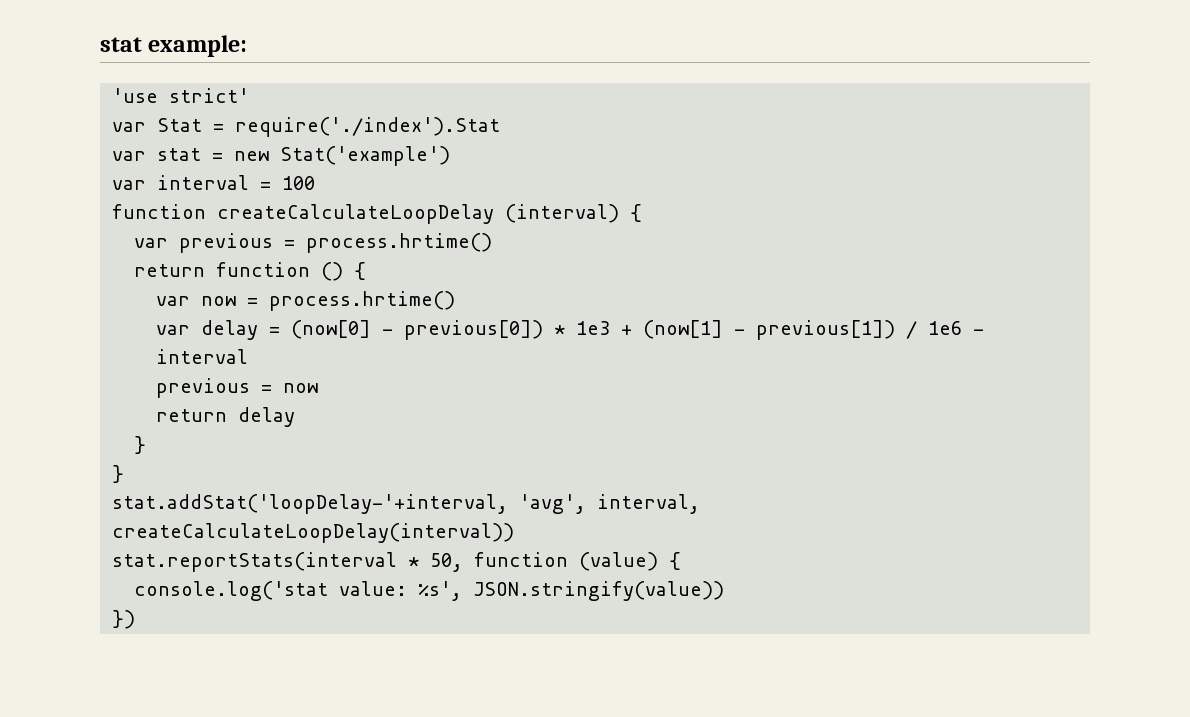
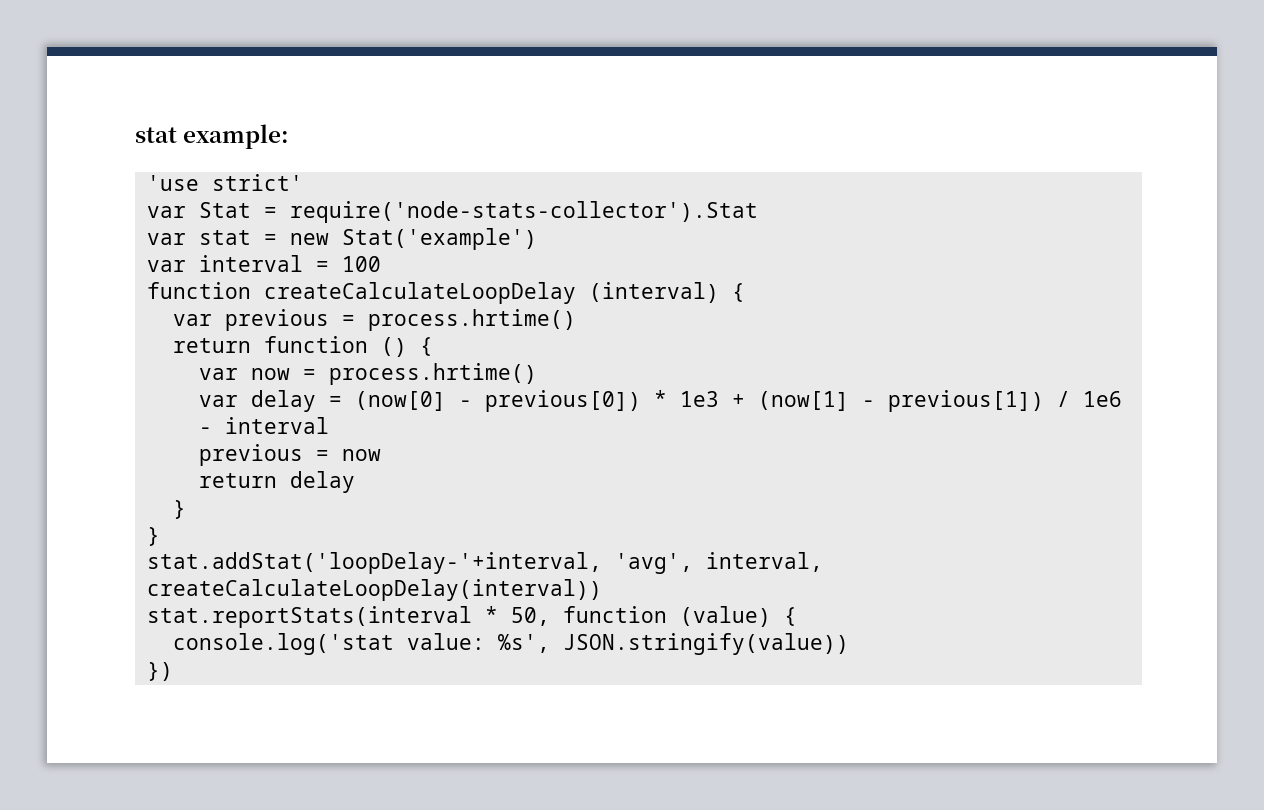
- var Stat = require('./index').Stat
+ var Stat = require('node-stats-collector').Stat

